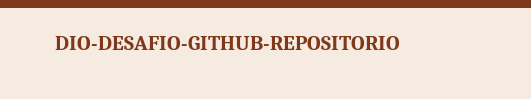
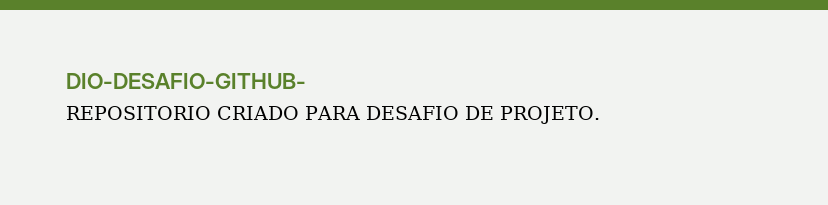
- DIO-DESAFIO-GITHUB-REPOSITORIO
+ DIO-DESAFIO-GITHUB-
+ REPOSITORIO CRIADO PARA DESAFIO DE PROJETO.

